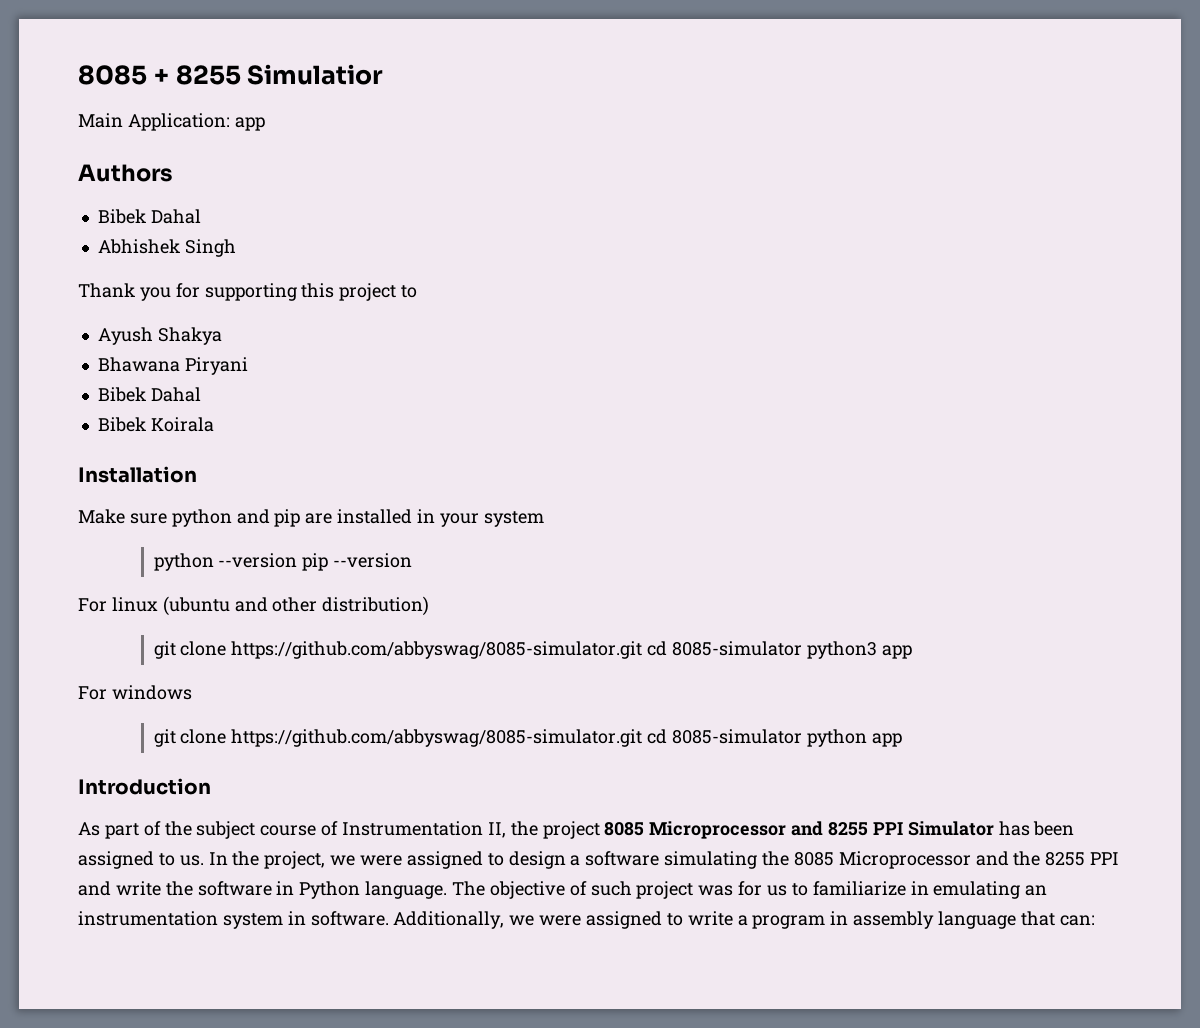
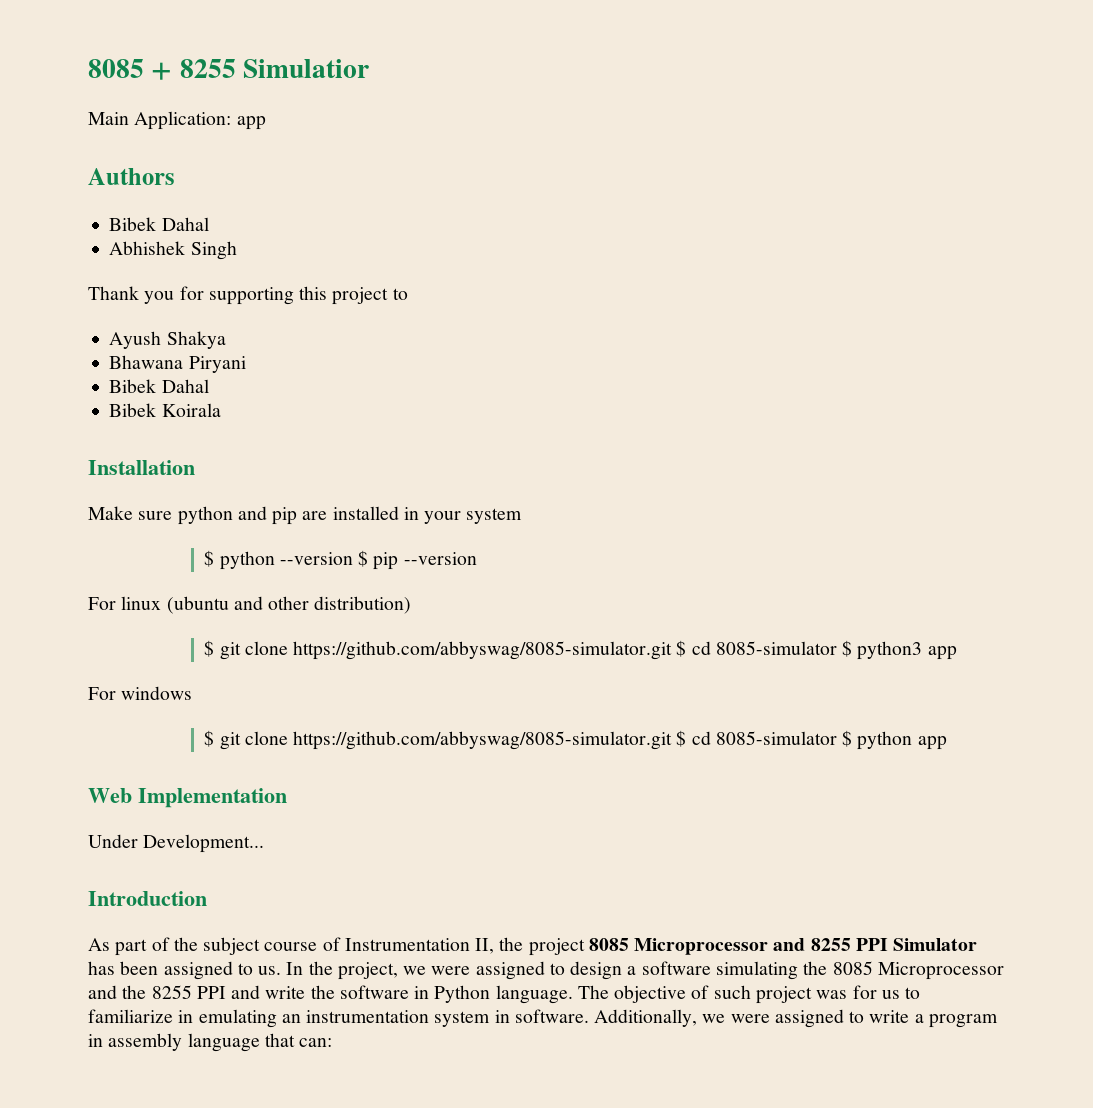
- python --version pip --version
+ $ python --version $ pip --version
- git clone https://github.com/abbyswag/8085-simulator.git cd 8085-simulator python3 app
+ $ git clone https://github.com/abbyswag/8085-simulator.git $ cd 8085-simulator $ python3 app
- git clone https://github.com/abbyswag/8085-simulator.git cd 8085-simulator python app
+ $ git clone https://github.com/abbyswag/8085-simulator.git $ cd 8085-simulator $ python app
+ Web Implementation
+ Under Development...

